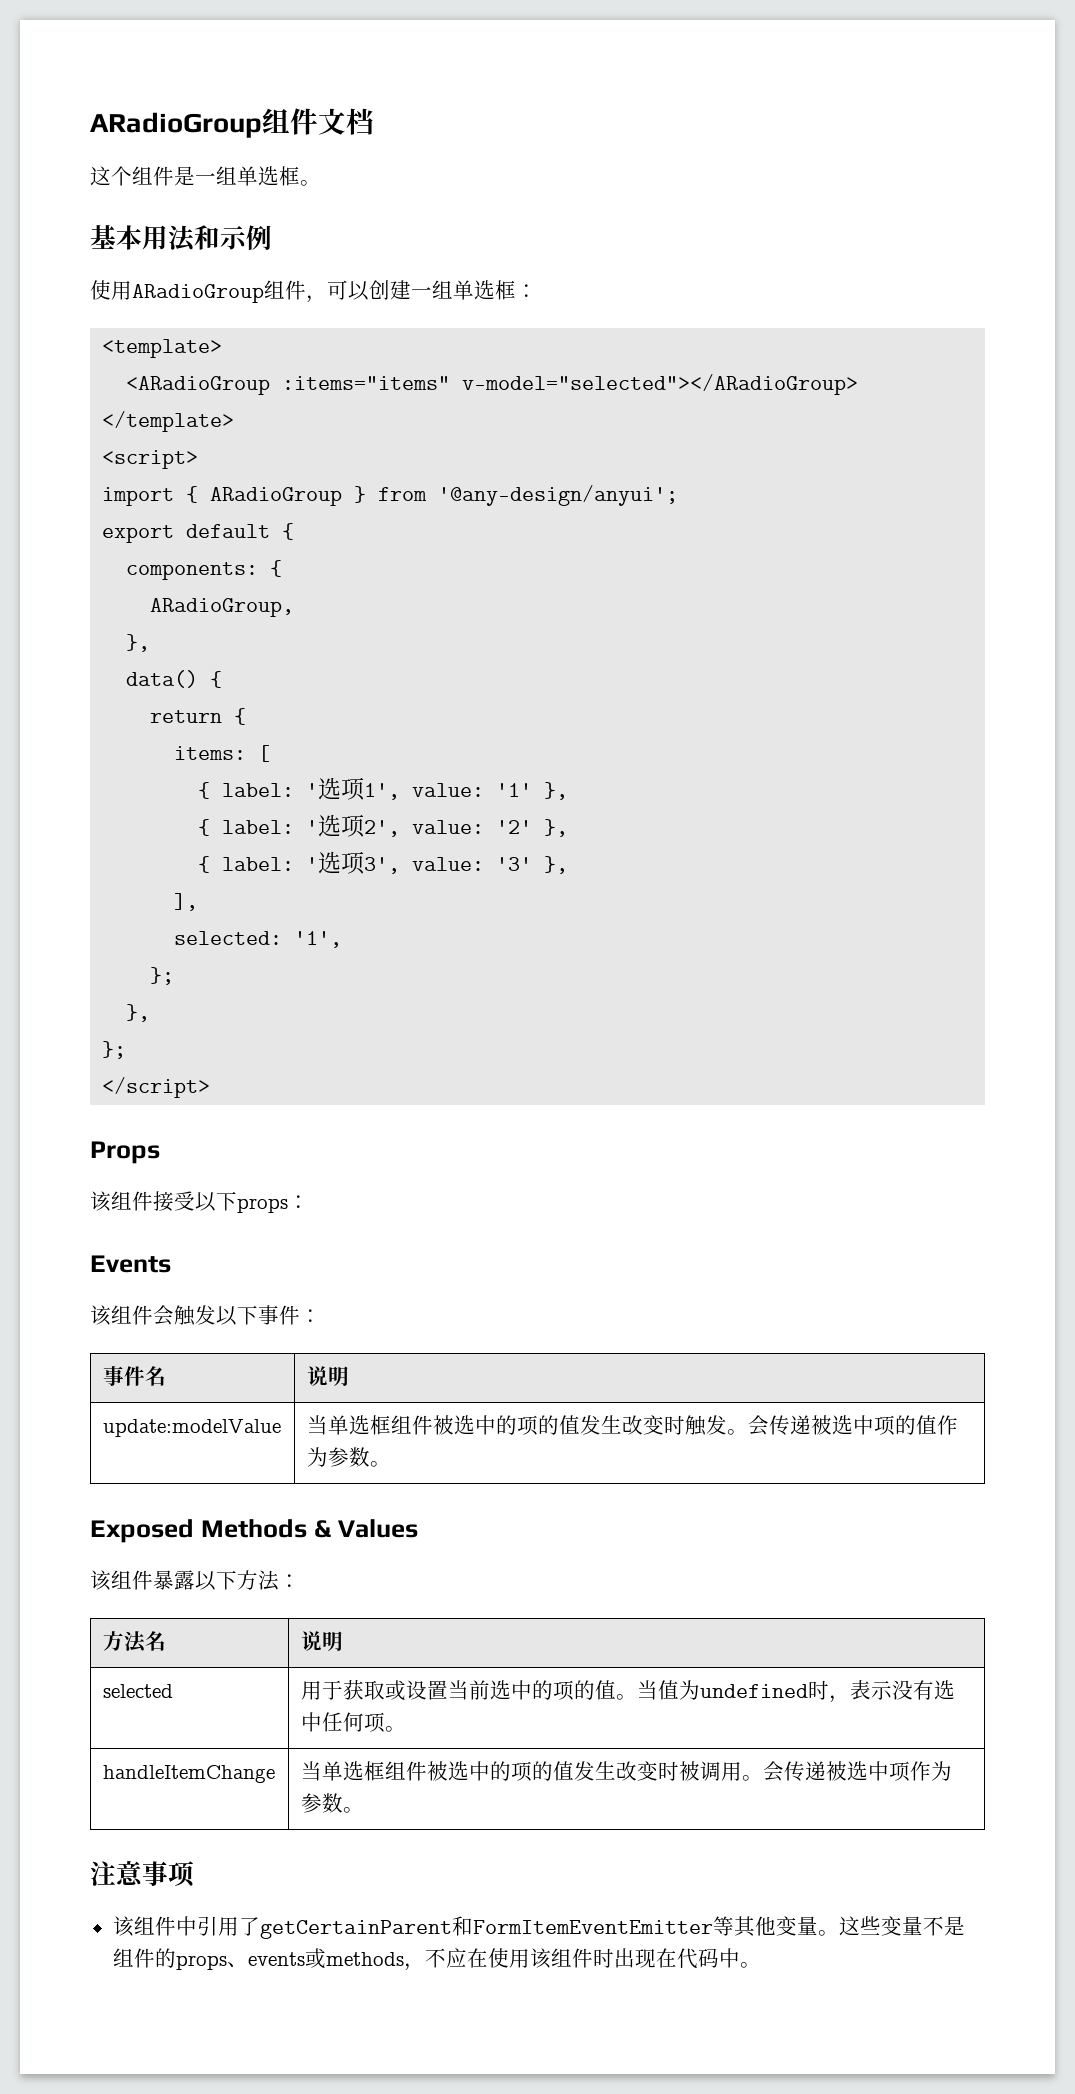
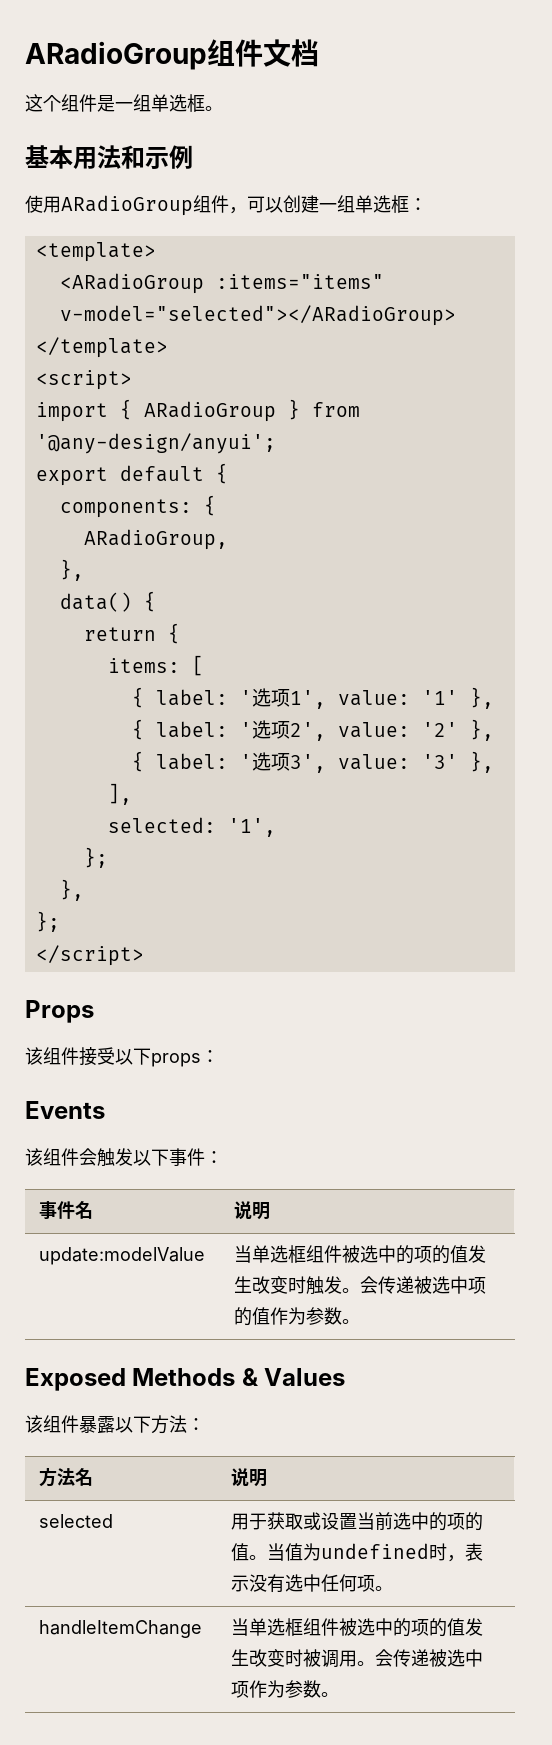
- 注意事项
- 该组件中引用了getCertainParent和FormItemEventEmitter等其他变量。这些变量不是组件的props、events或methods，不应在使用该组件时出现在代码中。

